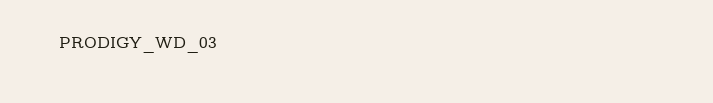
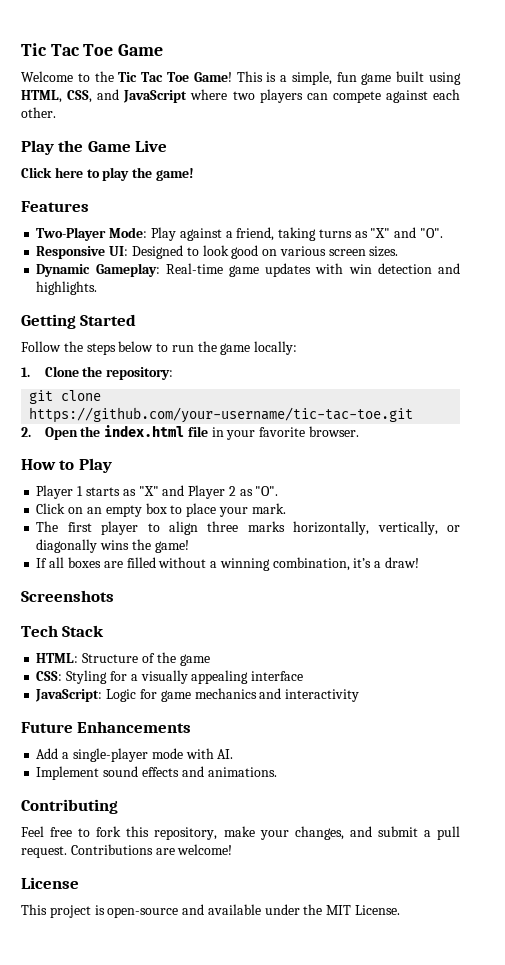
- PRODIGY_WD_03
+ Tic Tac Toe Game
+ Welcome to the Tic Tac Toe Game! This is a simple, fun game built using HTML, CSS, and JavaScript where two players can compete against each other.
+ Play the Game Live
+ Click here to play the game!
+ Features
+ Two-Player Mode: Play against a friend, taking turns as "X" and "O".
+ Responsive UI: Designed to look good on various screen sizes.
+ Dynamic Gameplay: Real-time game updates with win detection and highlights.
+ Getting Started
+ Follow the steps below to run the game locally:
+ 1. Clone the repository:
+ git clone https://github.com/your-username/tic-tac-toe.git
+ 2. Open the index.html file in your favorite browser.
+ How to Play
+ Player 1 starts as "X" and Player 2 as "O".
+ Click on an empty box to place your mark.
+ The first player to align three marks horizontally, vertically, or diagonally wins the game!
+ If all boxes are filled without a winning combination, it’s a draw!
+ Screenshots
+ Tech Stack
+ HTML: Structure of the game
+ CSS: Styling for a visually appealing interface
+ JavaScript: Logic for game mechanics and interactivity
+ Future Enhancements
+ Add a single-player mode with AI.
+ Implement sound effects and animations.
+ Contributing
+ Feel free to fork this repository, make your changes, and submit a pull request. Contributions are welcome!
+ License
+ This project is open-source and available under the MIT License.

